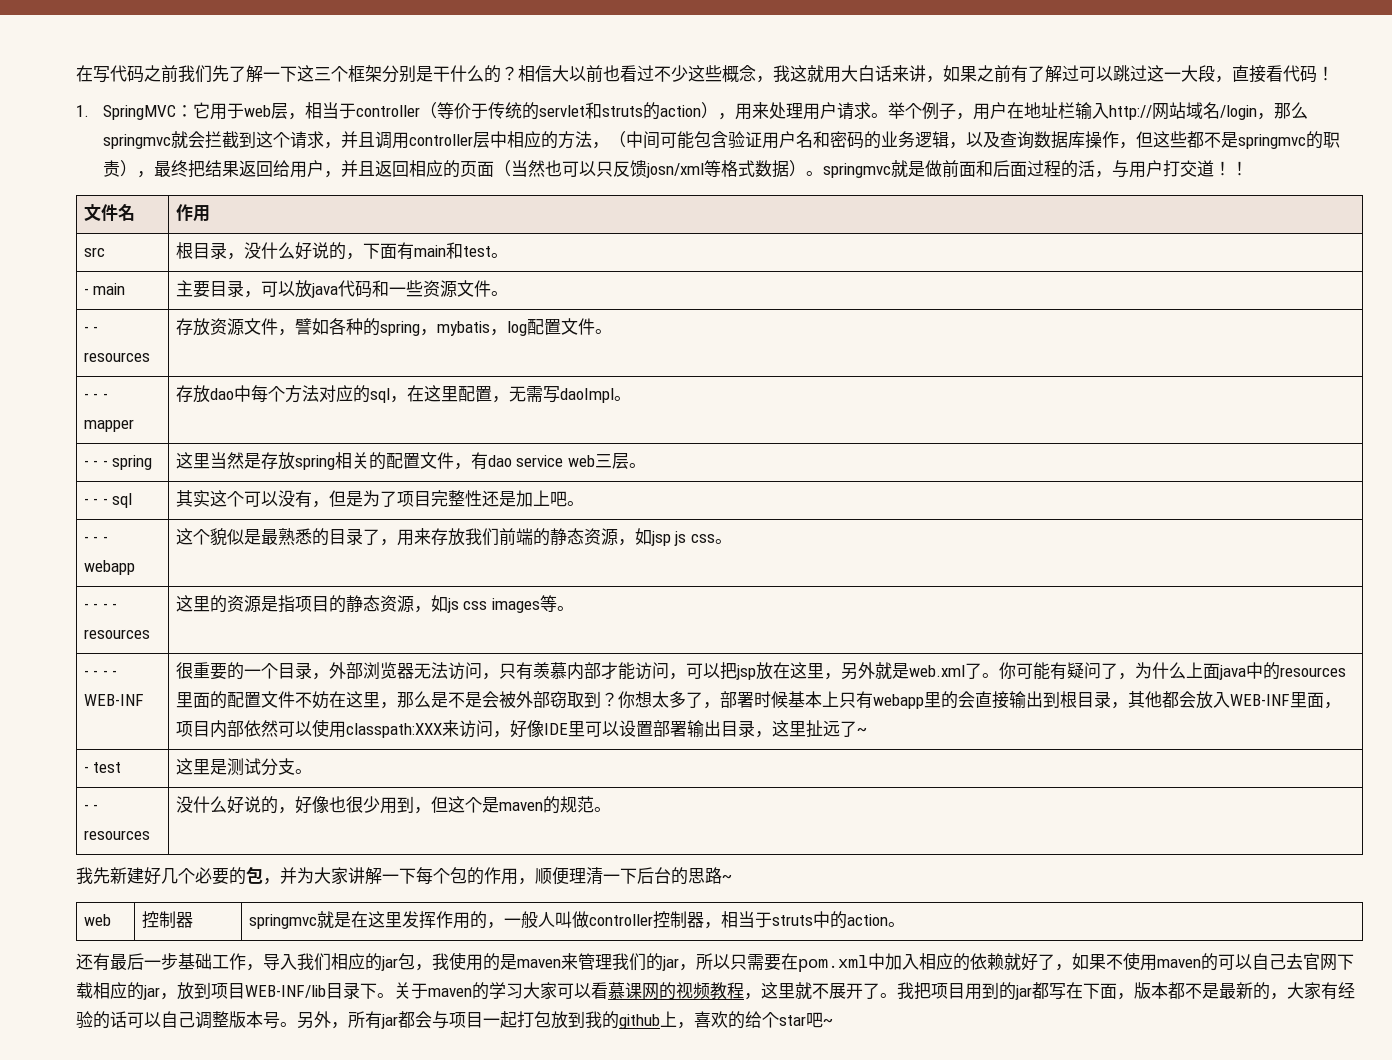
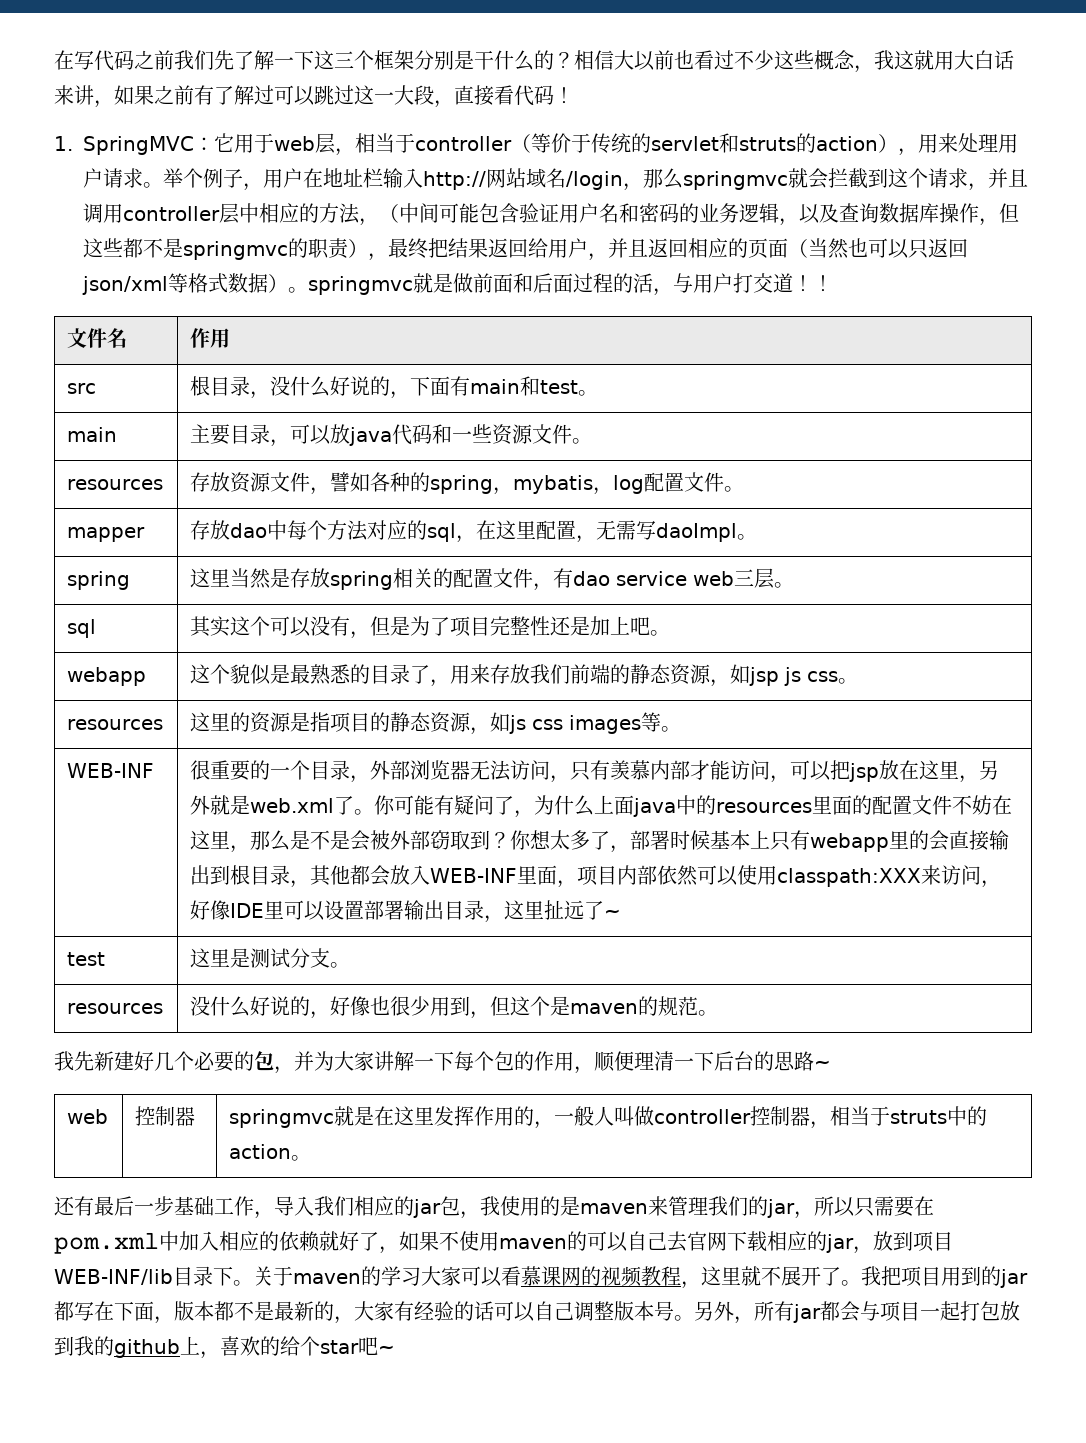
- 举个例子，用户在地址栏输入http://网站域名/login，那么springmvc就会拦截到这个请求，并且调用controller层中相应的方法，（中间可能包含验证用户名和密码的业务逻辑，以及查询数据库操作，但这些都不是springmvc的职责），最终把结果返回给用户，并且返回相应的页面（当然也可以只反馈josn/xml等格式数据）。springmvc就是做前面和后面过程的活，与用户打交道！
+ 举个例子，用户在地址栏输入http://网站域名/login，那么springmvc就会拦截到这个请求，并且调用controller层中相应的方法，（中间可能包含验证用户名和密码的业务逻辑，以及查询数据库操作，但这些都不是springmvc的职责），最终把结果返回给用户，并且返回相应的页面（当然也可以只返回json/xml等格式数据）。springmvc就是做前面和后面过程的活，与用户打交道！
- - main | 主要目录，可以放java代码和一些资源文件。
+ main | 主要目录，可以放java代码和一些资源文件。
- - - resources | 存放资源文件，譬如各种的spring，mybatis，log配置文件。
+ resources | 存放资源文件，譬如各种的spring，mybatis，log配置文件。
- - - - mapper | 存放dao中每个方法对应的sql，在这里配置，无需写daoImpl。
+ mapper | 存放dao中每个方法对应的sql，在这里配置，无需写daoImpl。
- - - - spring | 这里当然是存放spring相关的配置文件，有dao service web三层。
+ spring | 这里当然是存放spring相关的配置文件，有dao service web三层。
- - - - sql | 其实这个可以没有，但是为了项目完整性还是加上吧。
+ sql | 其实这个可以没有，但是为了项目完整性还是加上吧。
- - - - webapp | 这个貌似是最熟悉的目录了，用来存放我们前端的静态资源，如jsp js css。
+ webapp | 这个貌似是最熟悉的目录了，用来存放我们前端的静态资源，如jsp js css。
- - - - - resources | 这里的资源是指项目的静态资源，如js css images等。
- - - - - WEB-INF
+ resources | 这里的资源是指项目的静态资源，如js css images等。
+ WEB-INF
- - test | 这里是测试分支。
+ test | 这里是测试分支。
- - - resources | 没什么好说的，好像也很少用到，但这个是maven的规范。
+ resources | 没什么好说的，好像也很少用到，但这个是maven的规范。

